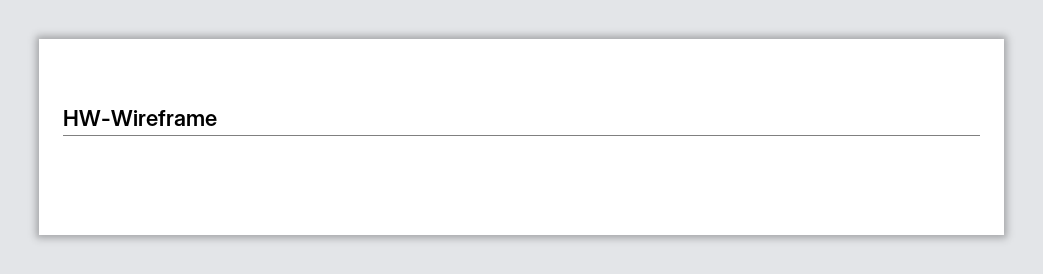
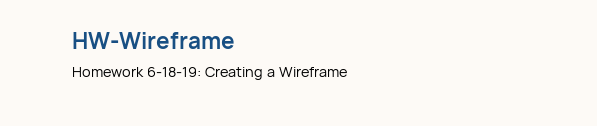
+ Homework 6-18-19: Creating a Wireframe

